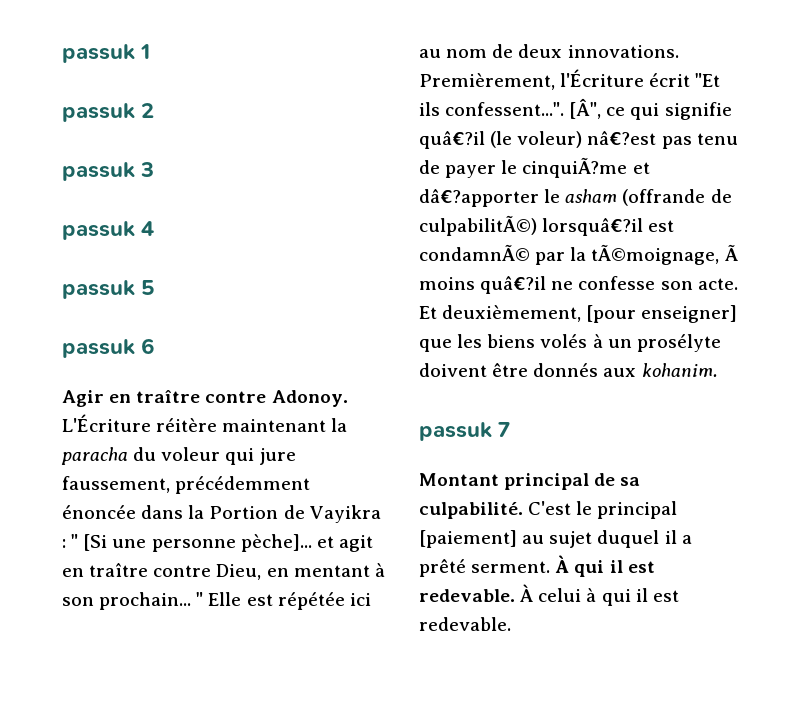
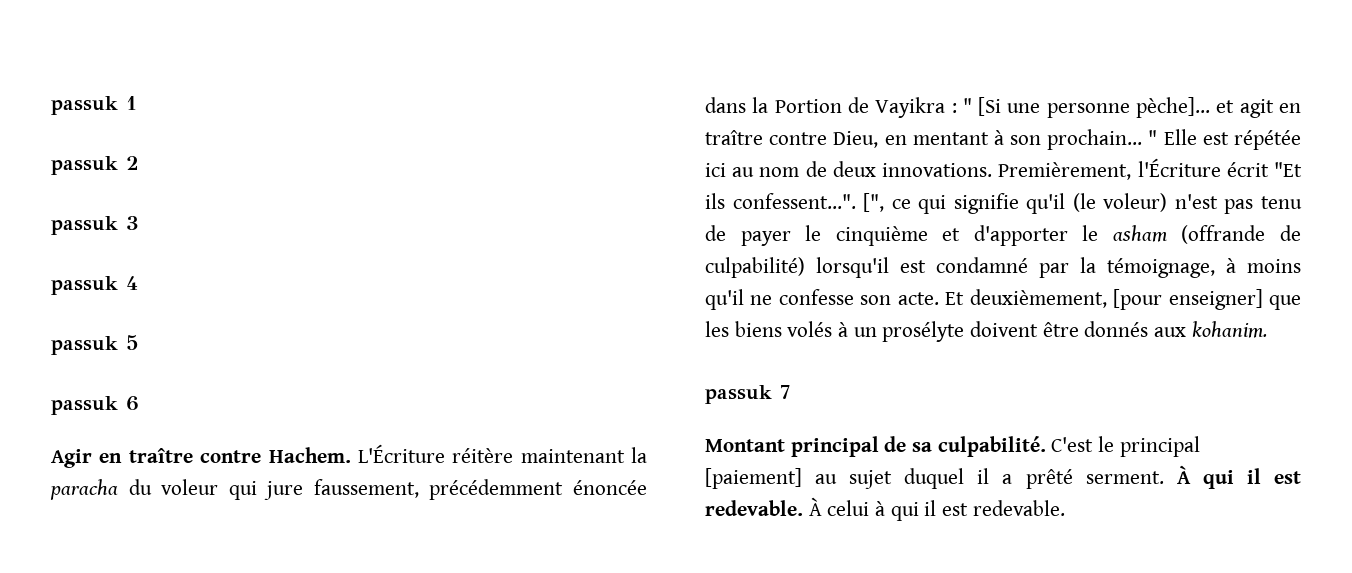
- Agir en traître contre Adonoy.
+ Agir en traître contre Hachem.
- Premièrement, l'Écriture écrit "Et ils confessent...". [Â", ce qui signifie quâ€?il (le voleur) nâ€?est pas tenu de payer le cinquiÃ?me et dâ€?apporter le asham (offrande de culpabilitÃ©) lorsquâ€?il est condamnÃ© par la tÃ©moignage, Ã moins quâ€?il ne confesse son acte.
+ Premièrement, l'Écriture écrit "Et ils confessent...". [", ce qui signifie qu'il (le voleur) n'est pas tenu de payer le cinquième et d'apporter le asham (offrande de culpabilité) lorsqu'il est condamné par la témoignage, à moins qu'il ne confesse son acte.

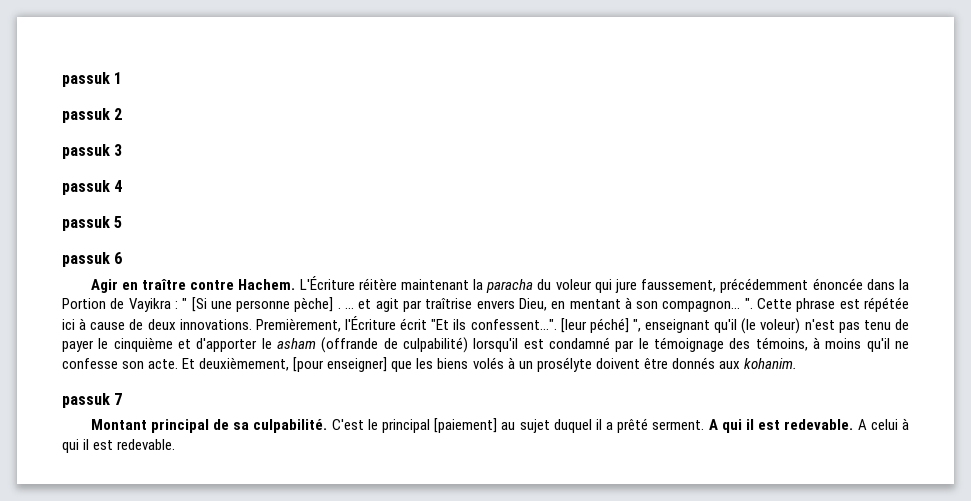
- L'Écriture réitère maintenant la paracha du voleur qui jure faussement, précédemment énoncée dans la Portion de Vayikra : " [Si une personne pèche]... et agit en traître contre Dieu, en mentant à son prochain... " Elle est répétée ici au nom de deux innovations.
+ L'Écriture réitère maintenant la paracha du voleur qui jure faussement, précédemment énoncée dans la Portion de Vayikra : " [Si une personne pèche] . ... et agit par traîtrise envers Dieu, en mentant à son compagnon... ". Cette phrase est répétée ici à cause de deux innovations.
- Premièrement, l'Écriture écrit "Et ils confessent...". [", ce qui signifie qu'il (le voleur) n'est pas tenu de payer le cinquième et d'apporter le asham (offrande de culpabilité) lorsqu'il est condamné par la témoignage, à moins qu'il ne confesse son acte.
+ Premièrement, l'Écriture écrit "Et ils confessent...". [leur péché] ", enseignant qu'il (le voleur) n'est pas tenu de payer le cinquième et d'apporter le asham (offrande de culpabilité) lorsqu'il est condamné par le témoignage des témoins, à moins qu'il ne confesse son acte.
- À qui il est redevable. À celui à qui il est redevable.
+ A qui il est redevable. A celui à qui il est redevable.

